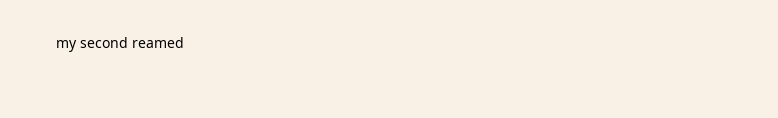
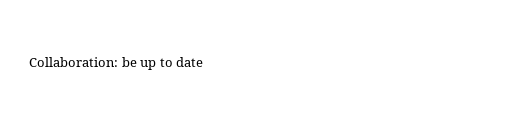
- my second reamed
+ Collaboration: be up to date

